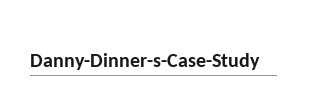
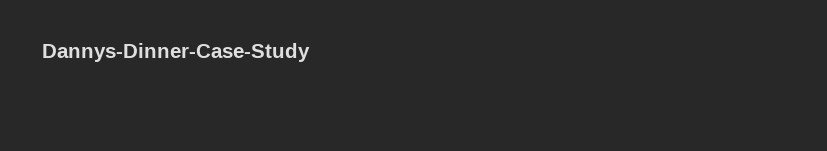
- Danny-Dinner-s-Case-Study
+ Dannys-Dinner-Case-Study

